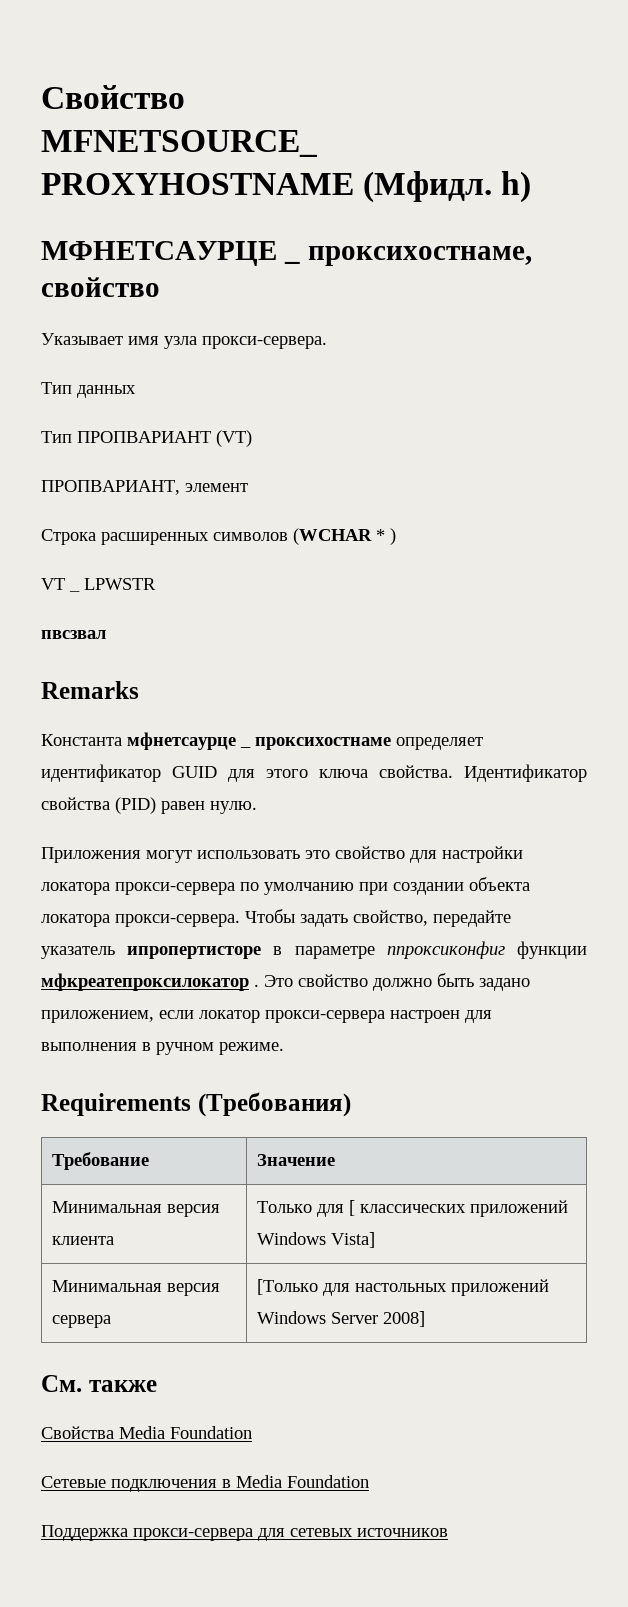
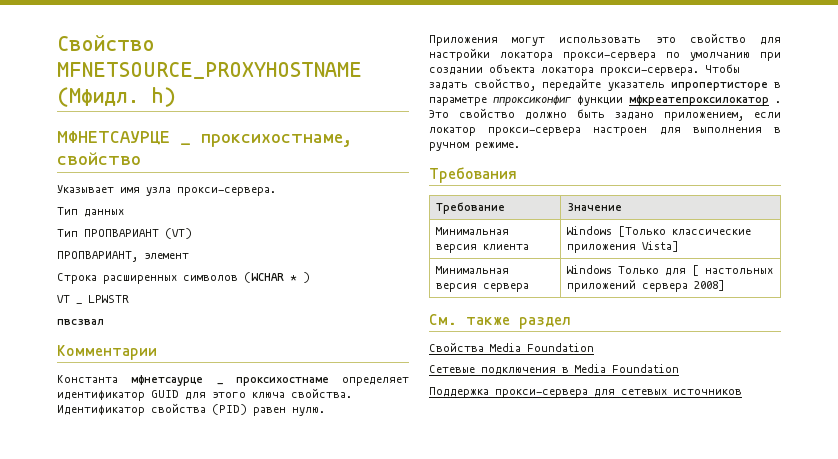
- Remarks
+ Комментарии
- Requirements (Требования)
+ Требования
- Минимальная версия клиента | Только для [ классических приложений Windows Vista]
- Минимальная версия сервера | [Только для настольных приложений Windows Server 2008]
+ Минимальная версия клиента | Windows [Только классические приложения Vista]
+ Минимальная версия сервера | Windows Только для [ настольных приложений сервера 2008]
- См. также
+ См. также раздел

